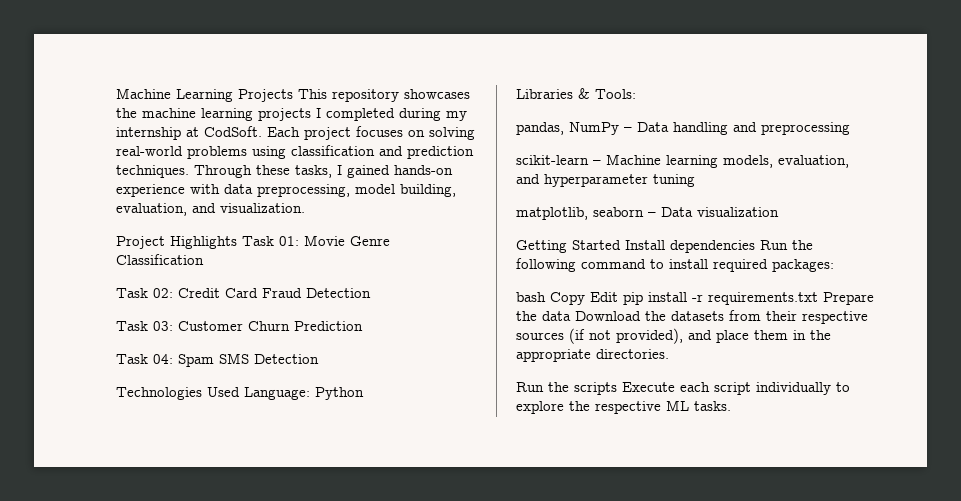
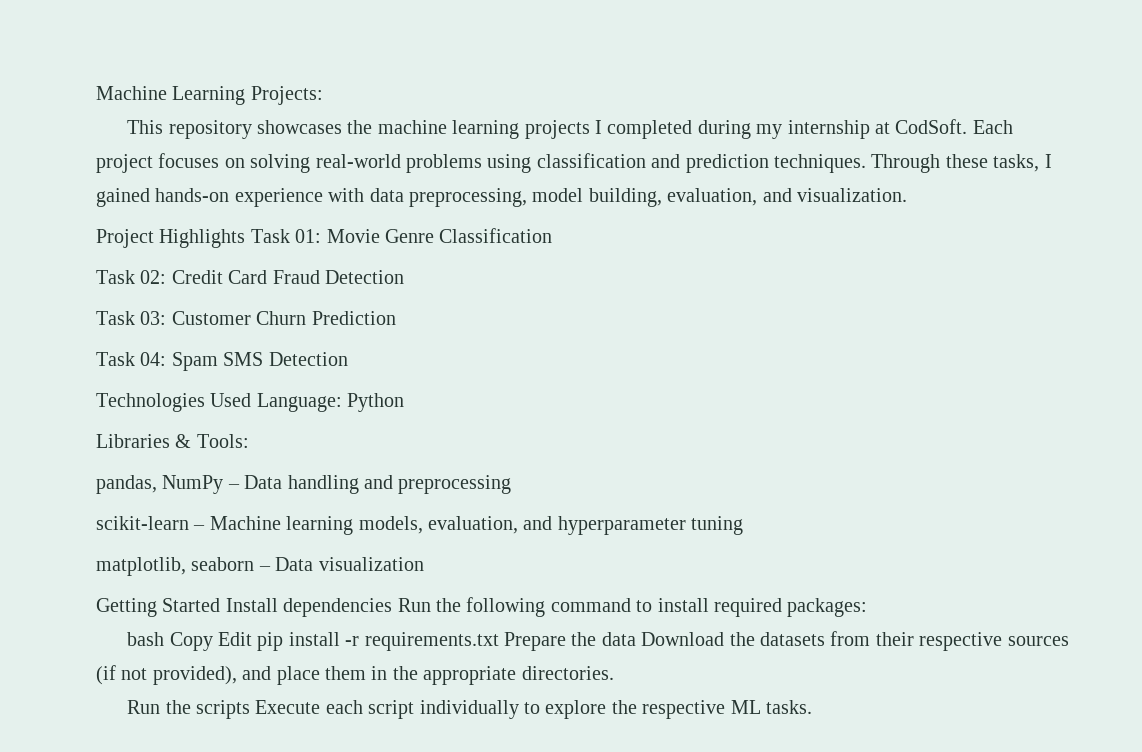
- Machine Learning Projects This repository showcases the machine learning projects I completed during my internship at CodSoft.
+ Machine Learning Projects:
+ This repository showcases the machine learning projects I completed during my internship at CodSoft.

